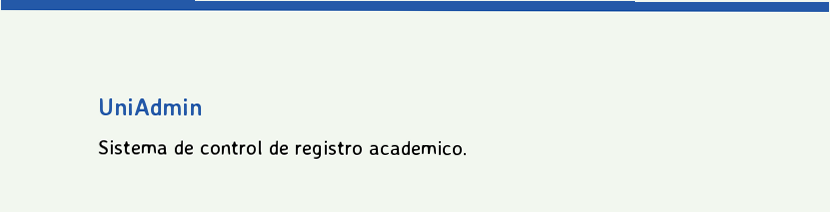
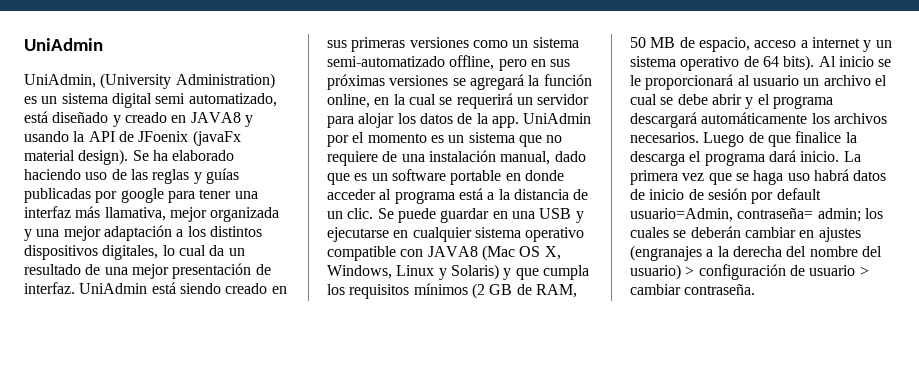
- Sistema de control de registro academico.
+ UniAdmin, (University Administration) es un sistema digital semi automatizado, está diseñado y creado en JAVA8 y usando la API de JFoenix (javaFx material design). Se ha elaborado haciendo uso de las reglas y guías publicadas por google para tener una interfaz más llamativa, mejor organizada y una mejor adaptación a los distintos dispositivos digitales, lo cual da un resultado de una mejor presentación de interfaz. UniAdmin está siendo creado en sus primeras versiones como un sistema semi-automatizado offline, pero en sus próximas versiones se agregará la función online, en la cual se requerirá un servidor para alojar los datos de la app. UniAdmin por el momento es un sistema que no requiere de una instalación manual, dado que es un software portable en donde acceder al programa está a la distancia de un clic. Se puede guardar en una USB y ejecutarse en cualquier sistema operativo compatible con JAVA8 (Mac OS X, Windows, Linux y Solaris) y que cumpla los requisitos mínimos (2 GB de RAM, 50 MB de espacio, acceso a internet y un sistema operativo de 64 bits). Al inicio se le proporcionará al usuario un archivo el cual se debe abrir y el programa descargará automáticamente los archivos necesarios. Luego de que finalice la descarga el programa dará inicio. La primera vez que se haga uso habrá datos de inicio de sesión por default usuario=Admin, contraseña= admin; los cuales se deberán cambiar en ajustes (engranajes a la derecha del nombre del usuario) > configuración de usuario > cambiar contraseña.

